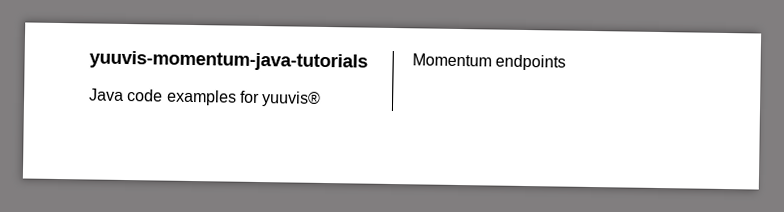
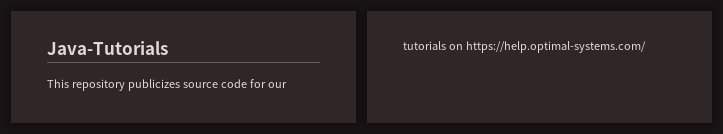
- yuuvis-momentum-java-tutorials
- Java code examples for yuuvis® Momentum endpoints
+ Java-Tutorials
+ This repository publicizes source code for our tutorials on https://help.optimal-systems.com/

